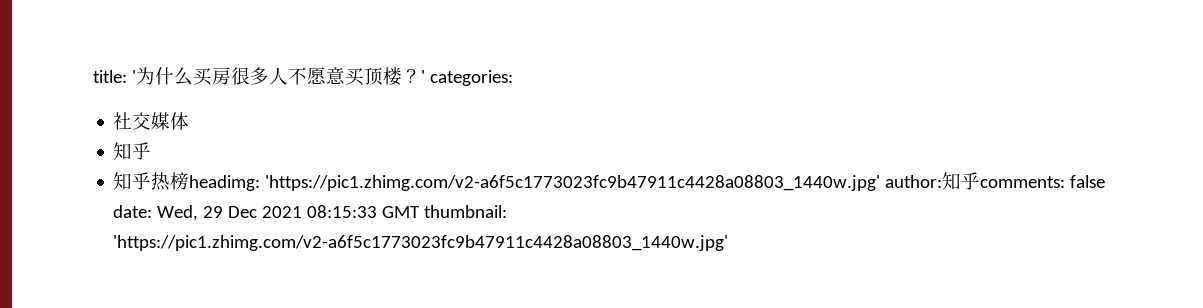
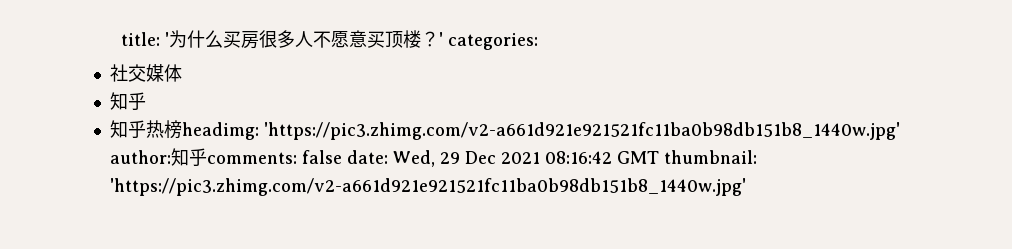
- 知乎热榜headimg: 'https://pic1.zhimg.com/v2-a6f5c1773023fc9b47911c4428a08803_1440w.jpg' author:知乎comments: false date: Wed, 29 Dec 2021 08:15:33 GMT thumbnail: 'https://pic1.zhimg.com/v2-a6f5c1773023fc9b47911c4428a08803_1440w.jpg'
+ 知乎热榜headimg: 'https://pic3.zhimg.com/v2-a661d921e921521fc11ba0b98db151b8_1440w.jpg' author:知乎comments: false date: Wed, 29 Dec 2021 08:16:42 GMT thumbnail: 'https://pic3.zhimg.com/v2-a661d921e921521fc11ba0b98db151b8_1440w.jpg'

